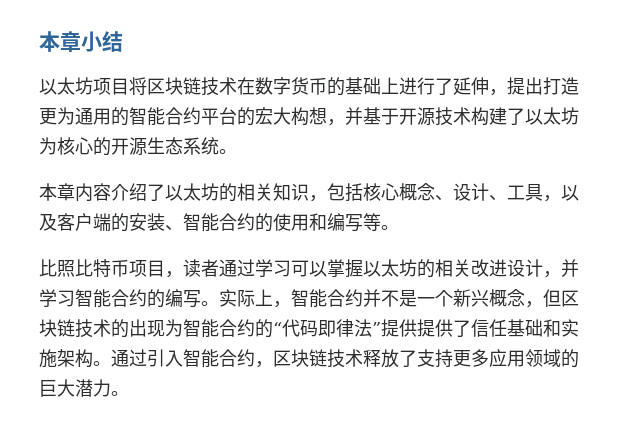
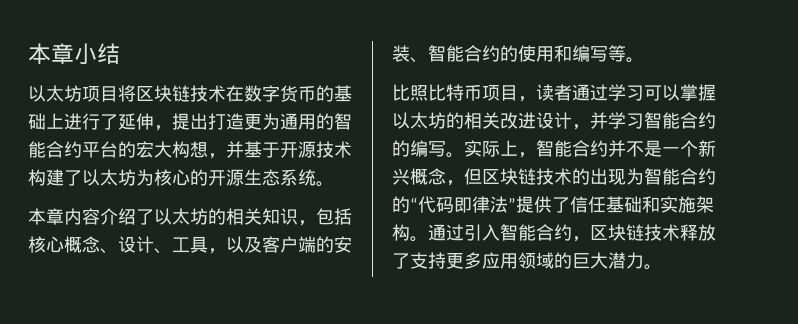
- 实际上，智能合约并不是一个新兴概念，但区块链技术的出现为智能合约的“代码即律法”提供提供了信任基础和实施架构。
+ 实际上，智能合约并不是一个新兴概念，但区块链技术的出现为智能合约的“代码即律法”提供了信任基础和实施架构。

